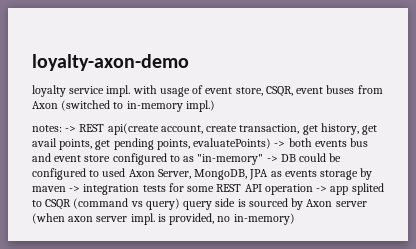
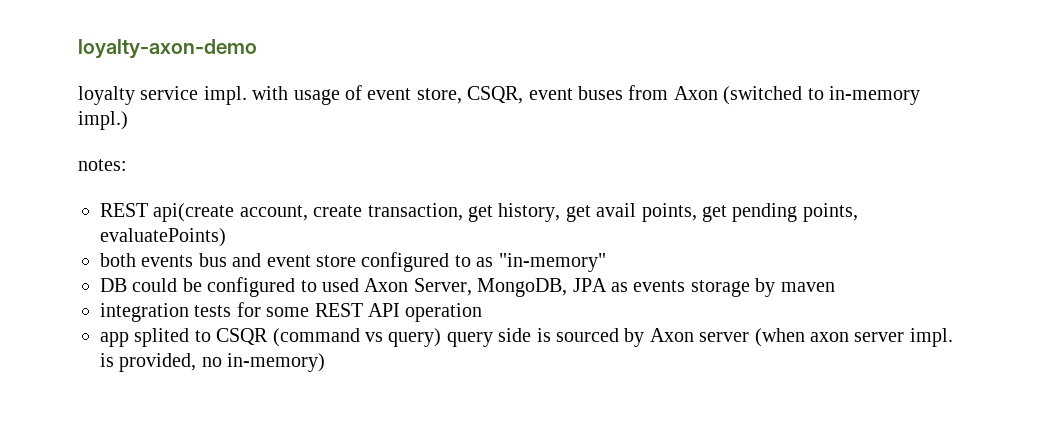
- notes: -> REST api(create account, create transaction, get history, get avail points, get pending points, evaluatePoints) -> both events bus and event store configured to as "in-memory" -> DB could be configured to used Axon Server, MongoDB, JPA as events storage by maven -> integration tests for some REST API operation -> app splited to CSQR (command vs query) query side is sourced by Axon server (when axon server impl. is provided, no in-memory)
+ notes:
+ REST api(create account, create transaction, get history, get avail points, get pending points, evaluatePoints)
+ both events bus and event store configured to as "in-memory"
+ DB could be configured to used Axon Server, MongoDB, JPA as events storage by maven
+ integration tests for some REST API operation
+ app splited to CSQR (command vs query) query side is sourced by Axon server (when axon server impl. is provided, no in-memory)

